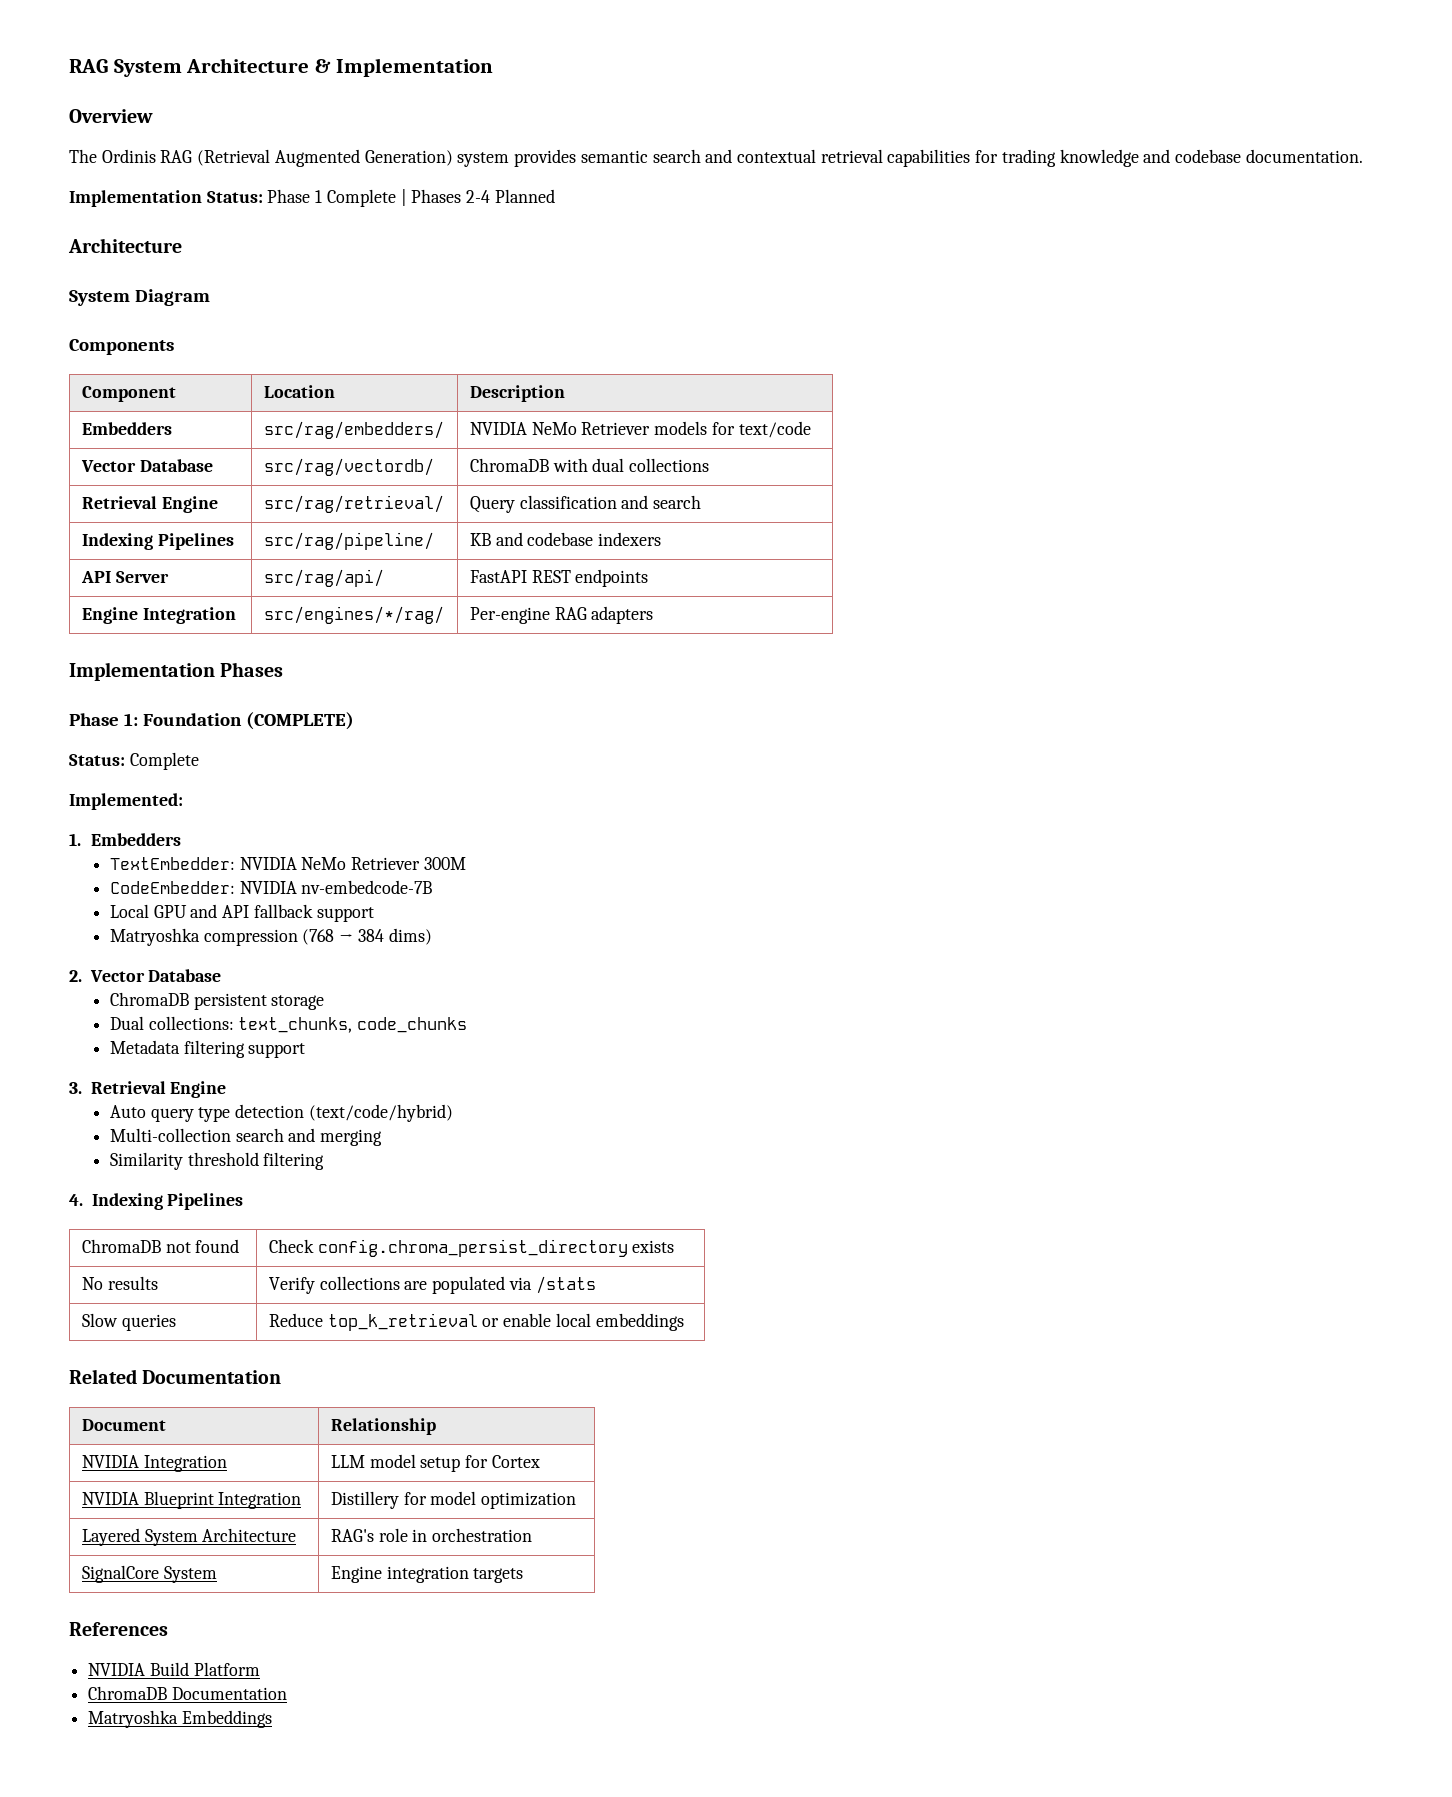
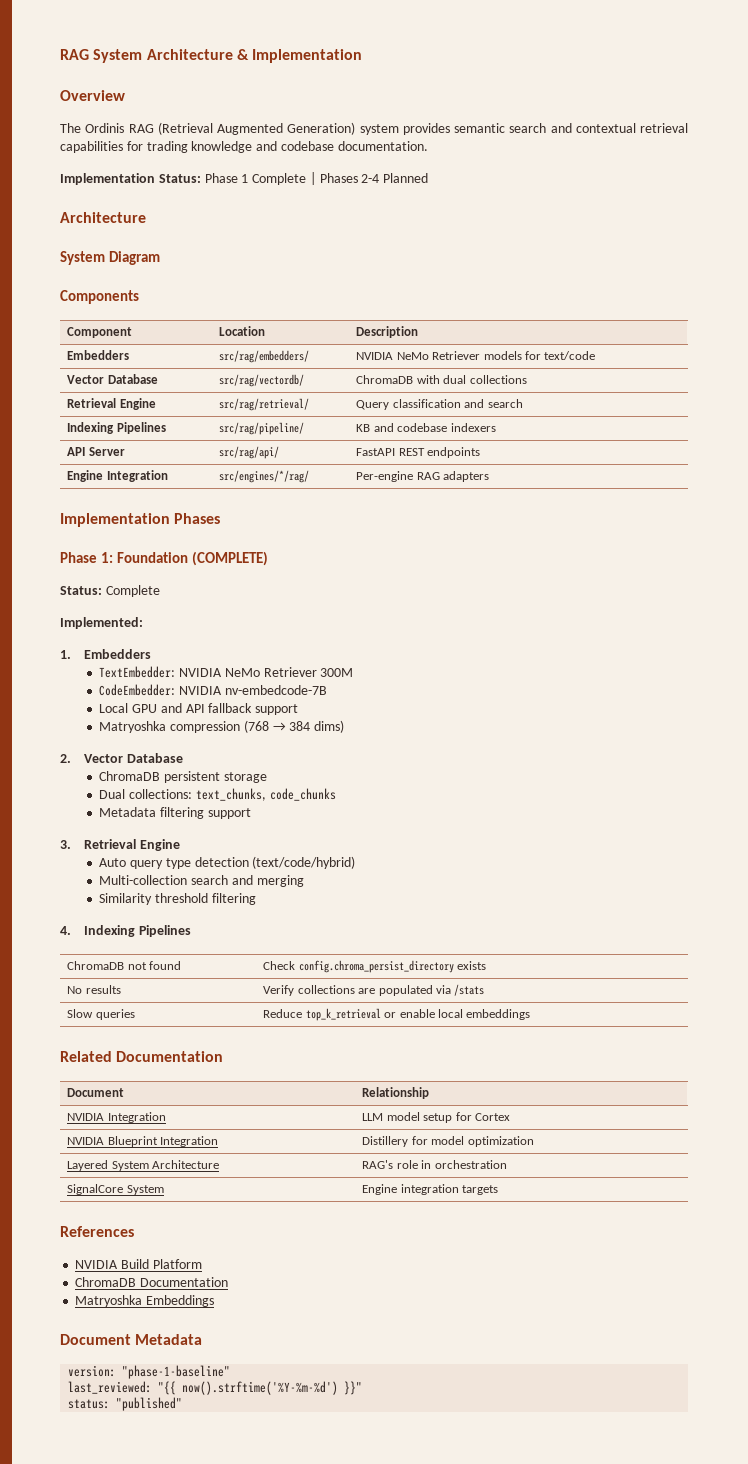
+ Document Metadata
+ version: "phase-1-baseline"
+ last_reviewed: "{{ now().strftime('%Y-%m-%d') }}"
+ status: "published"

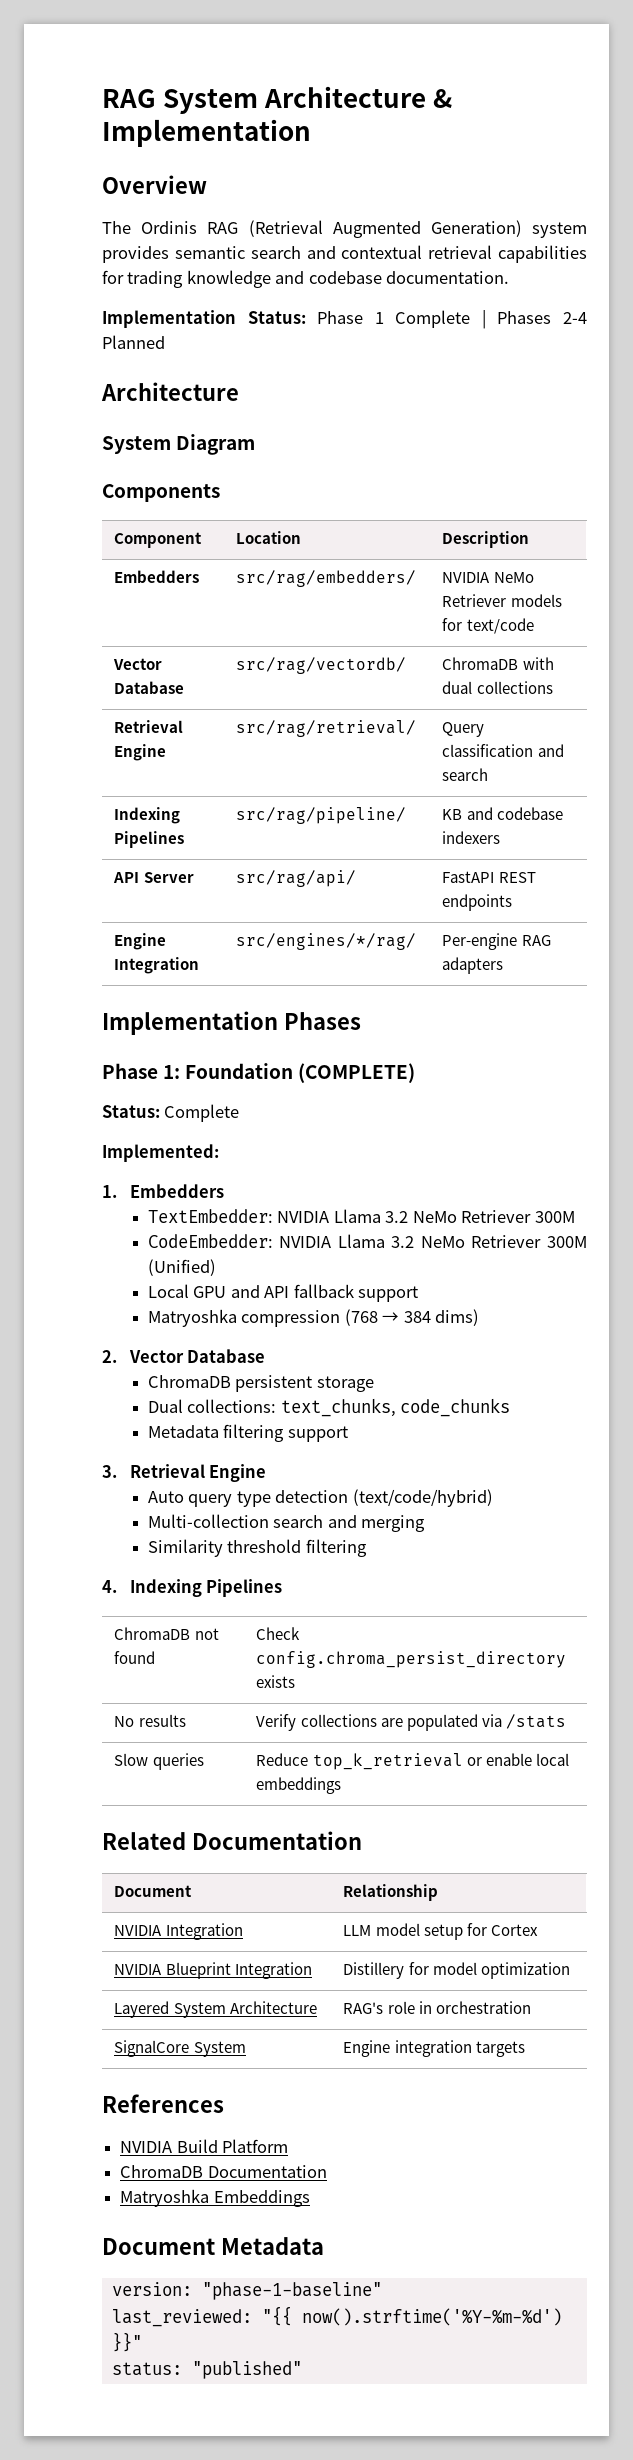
- TextEmbedder: NVIDIA NeMo Retriever 300M
+ TextEmbedder: NVIDIA Llama 3.2 NeMo Retriever 300M
- CodeEmbedder: NVIDIA nv-embedcode-7B
+ CodeEmbedder: NVIDIA Llama 3.2 NeMo Retriever 300M (Unified)

